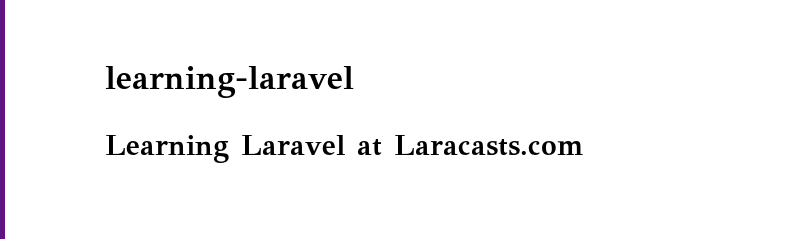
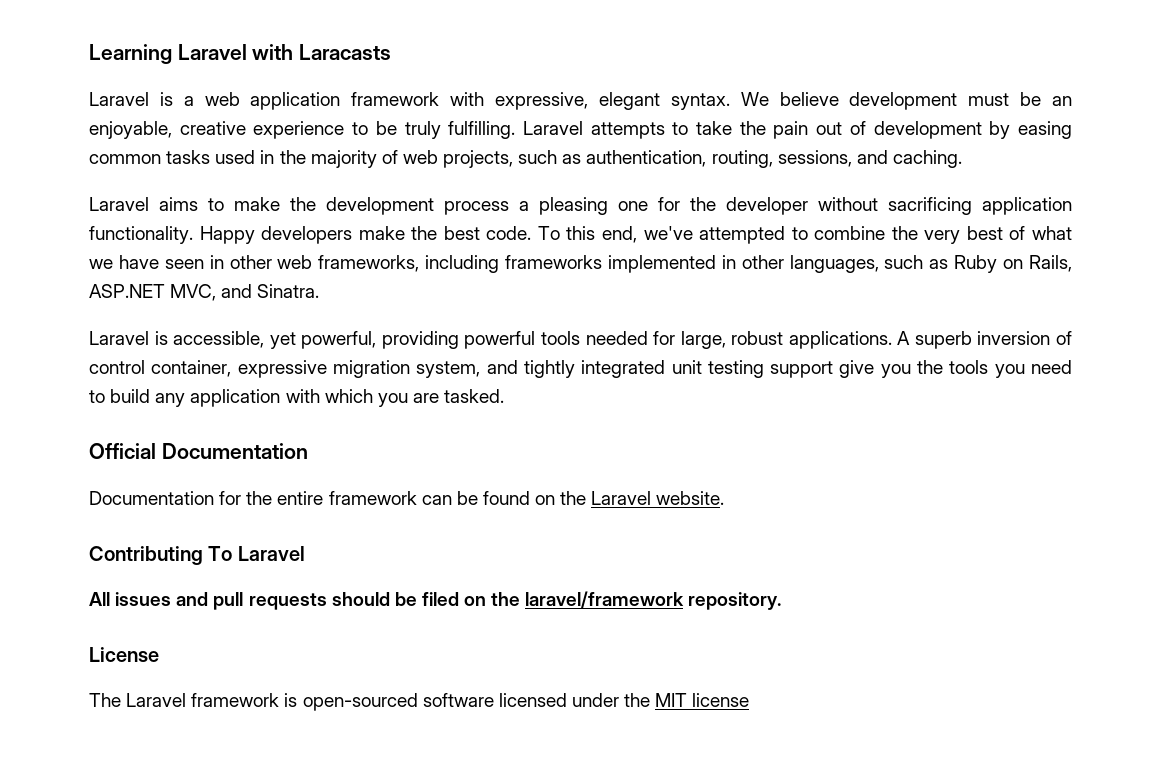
- learning-laravel
- Learning Laravel at Laracasts.com
+ Learning Laravel with Laracasts
+ Laravel is a web application framework with expressive, elegant syntax. We believe development must be an enjoyable, creative experience to be truly fulfilling. Laravel attempts to take the pain out of development by easing common tasks used in the majority of web projects, such as authentication, routing, sessions, and caching.
+ Laravel aims to make the development process a pleasing one for the developer without sacrificing application functionality. Happy developers make the best code. To this end, we've attempted to combine the very best of what we have seen in other web frameworks, including frameworks implemented in other languages, such as Ruby on Rails, ASP.NET MVC, and Sinatra.
+ Laravel is accessible, yet powerful, providing powerful tools needed for large, robust applications. A superb inversion of control container, expressive migration system, and tightly integrated unit testing support give you the tools you need to build any application with which you are tasked.
+ Official Documentation
+ Documentation for the entire framework can be found on the Laravel website.
+ Contributing To Laravel
+ All issues and pull requests should be filed on the laravel/framework repository.
+ License
+ The Laravel framework is open-sourced software licensed under the MIT license

